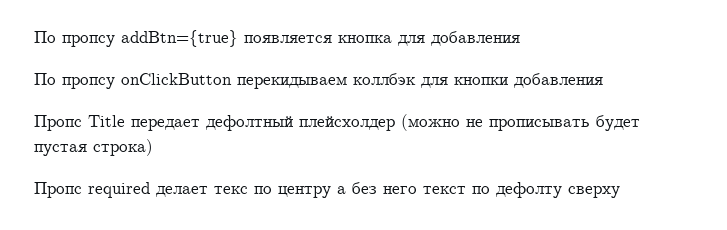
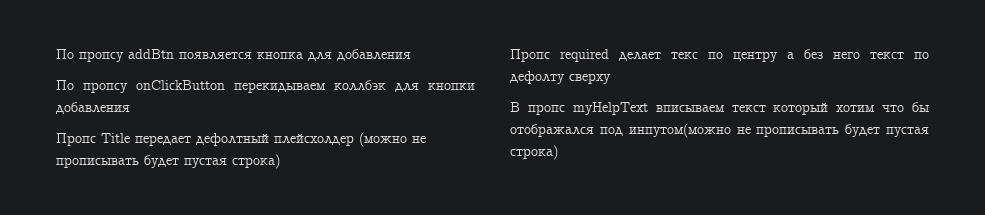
- По пропсу addBtn={true} появляется кнопка для добавления
+ По пропсу addBtn появляется кнопка для добавления
+ В пропс myHelpText вписываем текст который хотим что бы отображался под инпутом(можно не прописывать будет пустая строка)

